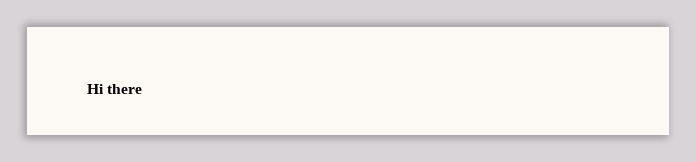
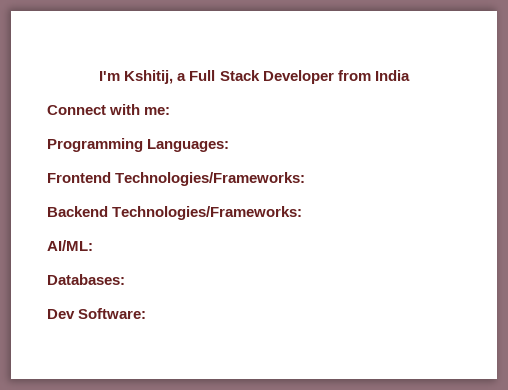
- Hi there
+ I'm Kshitij, a Full Stack Developer from India
+ Connect with me:
+ Programming Languages:
+ Frontend Technologies/Frameworks:
+ Backend Technologies/Frameworks:
+ AI/ML:
+ Databases:
+ Dev Software:

